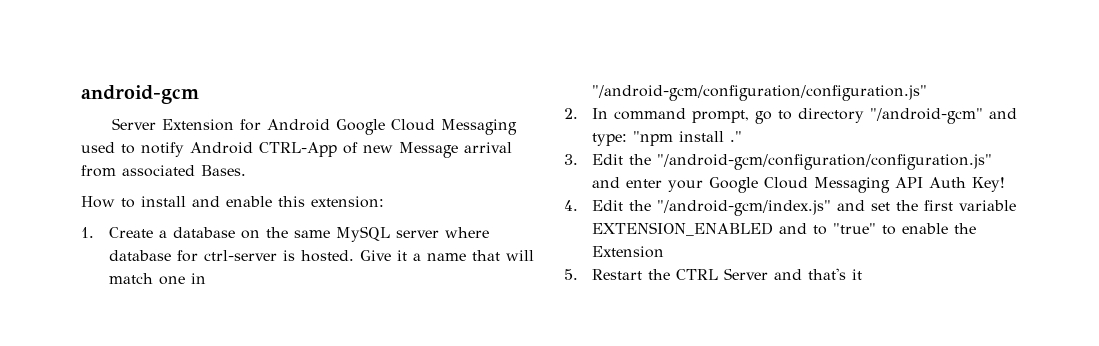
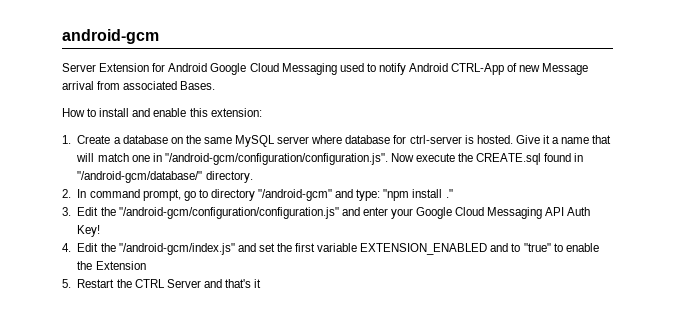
- Give it a name that will match one in "/android-gcm/configuration/configuration.js"
+ Give it a name that will match one in "/android-gcm/configuration/configuration.js". Now execute the CREATE.sql found in "/android-gcm/database/" directory.

